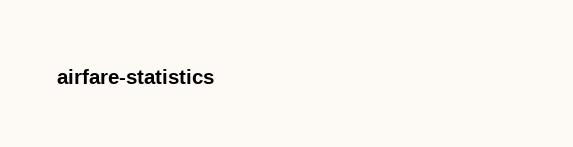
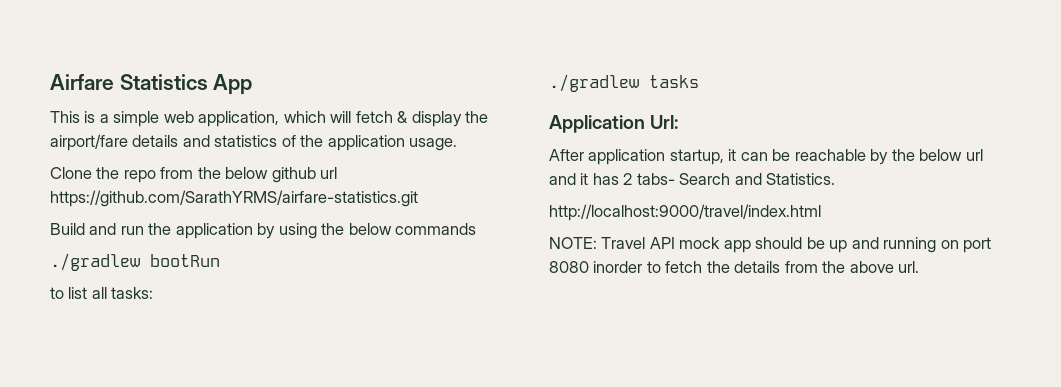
- airfare-statistics
+ Airfare Statistics App
+ This is a simple web application, which will fetch & display the airport/fare details and statistics of the application usage.
+ Clone the repo from the below github url https://github.com/SarathYRMS/airfare-statistics.git
+ Build and run the application by using the below commands
+ ./gradlew bootRun
+ to list all tasks:
+ ./gradlew tasks
+ Application Url:
+ After application startup, it can be reachable by the below url and it has 2 tabs- Search and Statistics.
+ http://localhost:9000/travel/index.html
+ NOTE: Travel API mock app should be up and running on port 8080 inorder to fetch the details from the above url.

